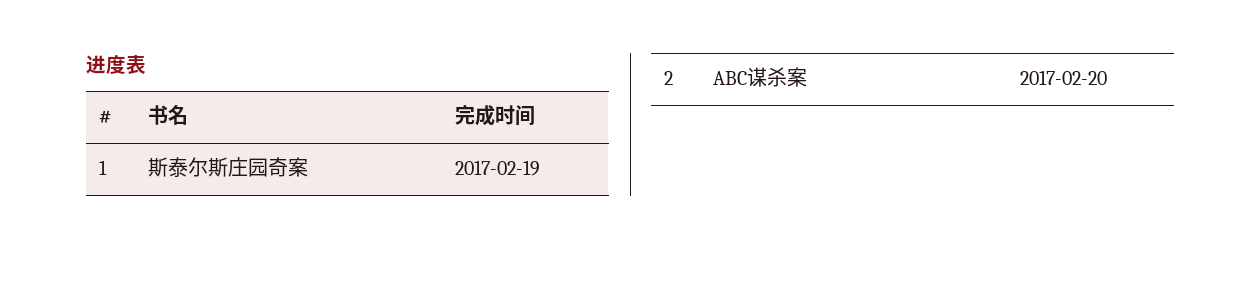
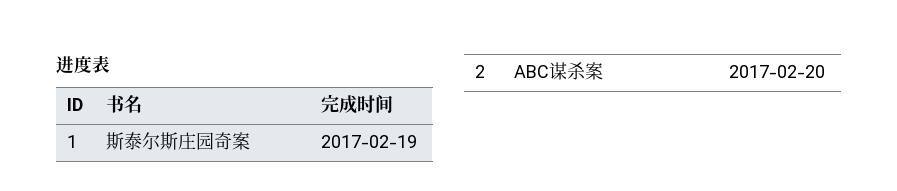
- # | 书名 | 完成时间
+ ID | 书名 | 完成时间

